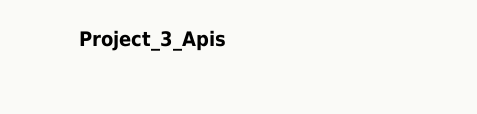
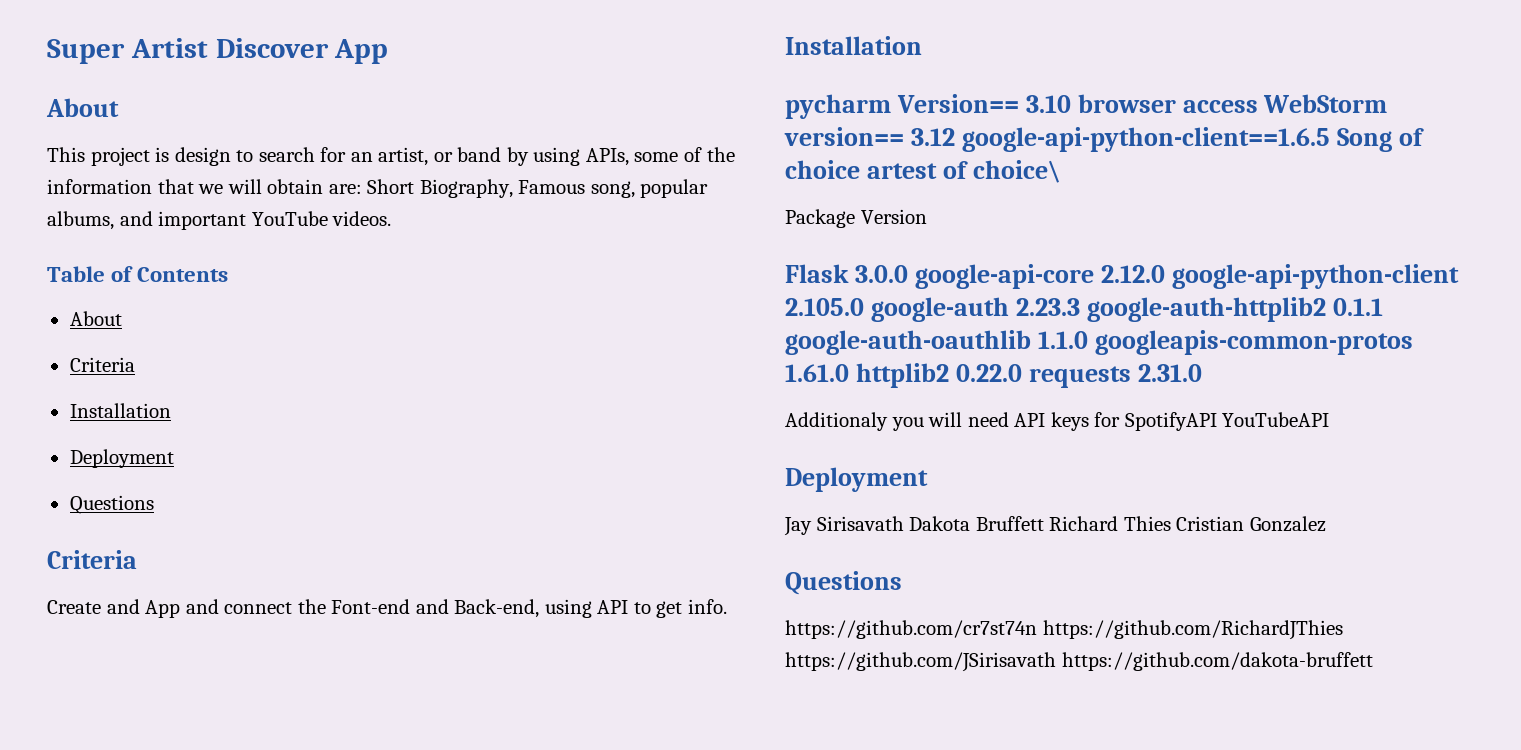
- Project_3_Apis
+ Super Artist Discover App
+ About
+ This project is design to search for an artist, or band by using APIs, some of the information that we will obtain are: Short Biography, Famous song, popular albums, and important YouTube videos.
+ Table of Contents
+ About
+ Criteria
+ Installation
+ Deployment
+ Questions
+ Criteria
+ Create and App and connect the Font-end and Back-end, using API to get info.
+ Installation
+ pycharm Version== 3.10 browser access WebStorm version== 3.12 google-api-python-client==1.6.5 Song of choice artest of choice\
+ Package Version
+ Flask 3.0.0 google-api-core 2.12.0 google-api-python-client 2.105.0 google-auth 2.23.3 google-auth-httplib2 0.1.1 google-auth-oauthlib 1.1.0 googleapis-common-protos 1.61.0 httplib2 0.22.0 requests 2.31.0
+ Additionaly you will need API keys for SpotifyAPI YouTubeAPI
+ Deployment
+ Jay Sirisavath Dakota Bruffett Richard Thies Cristian Gonzalez
+ Questions
+ https://github.com/cr7st74n https://github.com/RichardJThies https://github.com/JSirisavath https://github.com/dakota-bruffett

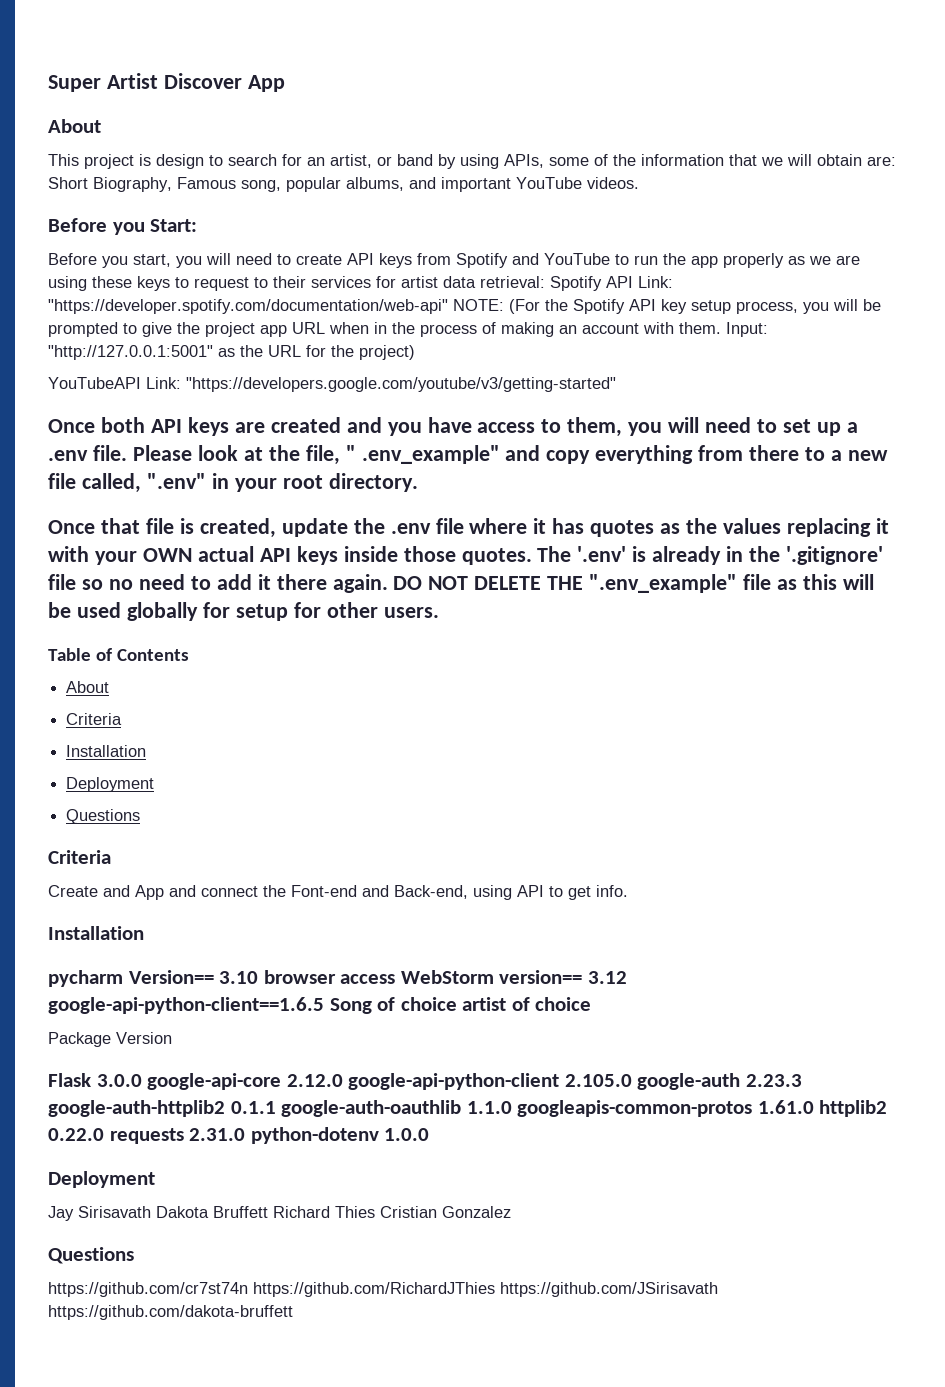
+ Before you Start:
+ Before you start, you will need to create API keys from Spotify and YouTube to run the app properly as we are using these keys to request to their services for artist data retrieval: Spotify API Link: "https://developer.spotify.com/documentation/web-api" NOTE: (For the Spotify API key setup process, you will be prompted to give the project app URL when in the process of making an account with them. Input: "http://127.0.0.1:5001" as the URL for the project)
+ YouTubeAPI Link: "https://developers.google.com/youtube/v3/getting-started"
+ Once both API keys are created and you have access to them, you will need to set up a .env file. Please look at the file, " .env_example" and copy everything from there to a new file called, ".env" in your root directory.
+ Once that file is created, update the .env file where it has quotes as the values replacing it with your OWN actual API keys inside those quotes. The '.env' is already in the '.gitignore' file so no need to add it there again. DO NOT DELETE THE ".env_example" file as this will be used globally for setup for other users.
- pycharm Version== 3.10 browser access WebStorm version== 3.12 google-api-python-client==1.6.5 Song of choice artest of choice\
+ pycharm Version== 3.10 browser access WebStorm version== 3.12 google-api-python-client==1.6.5 Song of choice artist of choice
- Flask 3.0.0 google-api-core 2.12.0 google-api-python-client 2.105.0 google-auth 2.23.3 google-auth-httplib2 0.1.1 google-auth-oauthlib 1.1.0 googleapis-common-protos 1.61.0 httplib2 0.22.0 requests 2.31.0
- Additionaly you will need API keys for SpotifyAPI YouTubeAPI
+ Flask 3.0.0 google-api-core 2.12.0 google-api-python-client 2.105.0 google-auth 2.23.3 google-auth-httplib2 0.1.1 google-auth-oauthlib 1.1.0 googleapis-common-protos 1.61.0 httplib2 0.22.0 requests 2.31.0 python-dotenv 1.0.0

